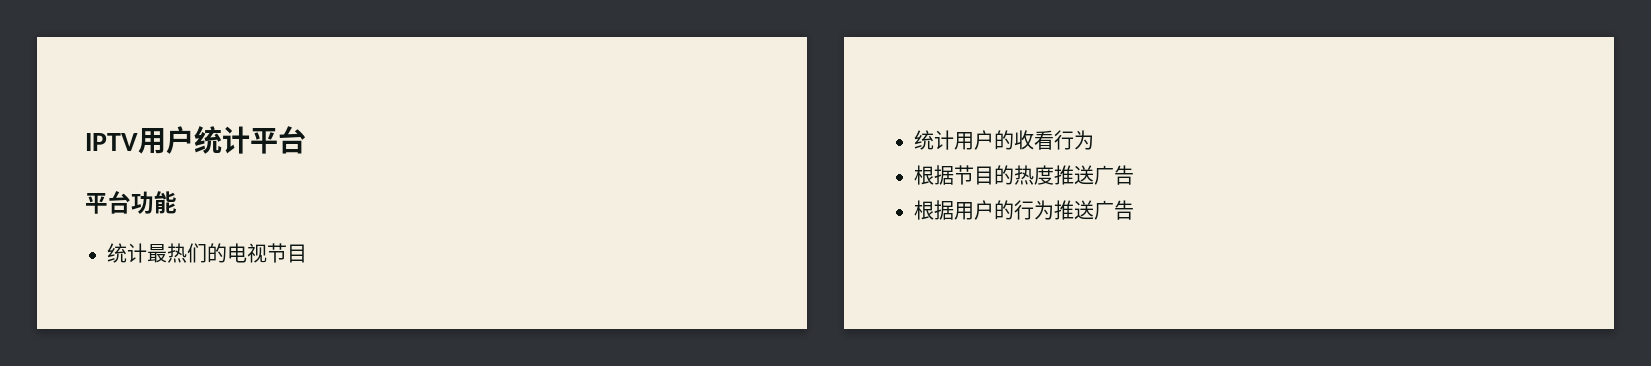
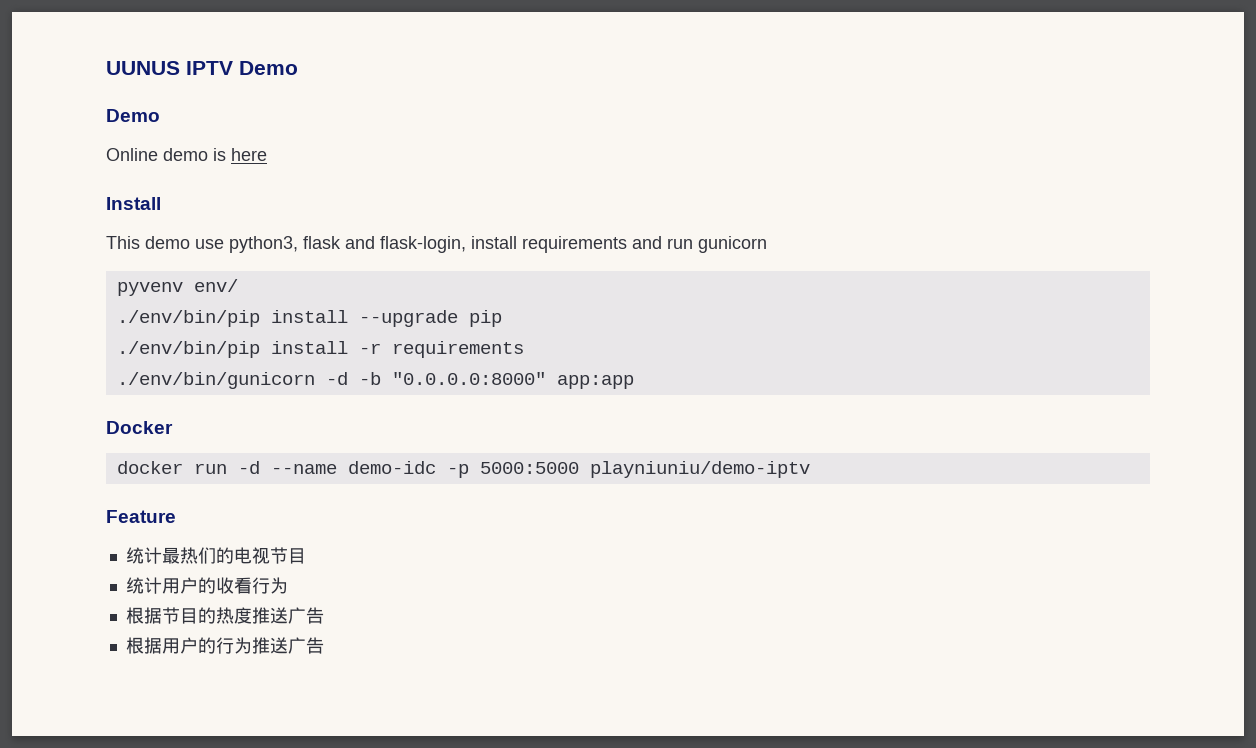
- IPTV用户统计平台
- 平台功能
+ UUNUS IPTV Demo
+ Demo
+ Online demo is here
+ Install
+ This demo use python3, flask and flask-login, install requirements and run gunicorn
+ pyvenv env/
+ ./env/bin/pip install --upgrade pip
+ ./env/bin/pip install -r requirements
+ ./env/bin/gunicorn -d -b "0.0.0.0:8000" app:app
+ Docker
+ docker run -d --name demo-idc -p 5000:5000 playniuniu/demo-iptv
+ Feature

